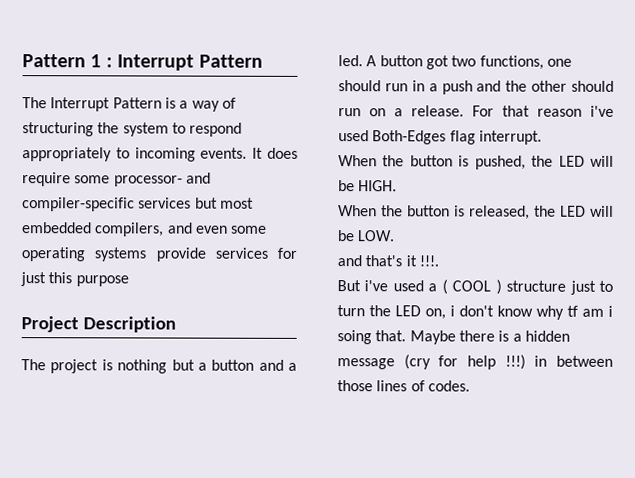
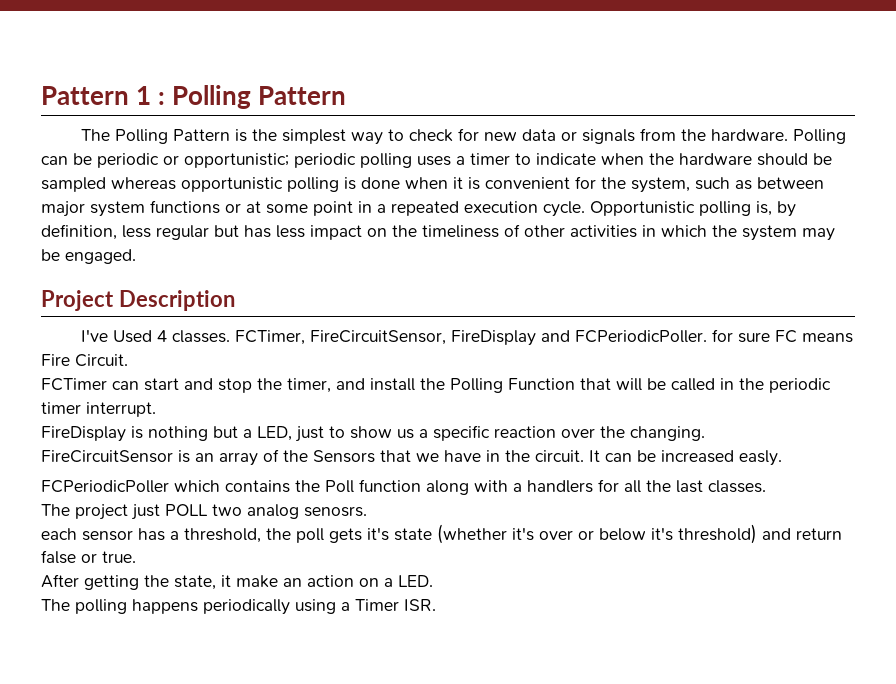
- Pattern 1 : Interrupt Pattern
+ Pattern 1 : Polling Pattern
- The Interrupt Pattern is a way of structuring the system to respond appropriately to incoming events. It does require some processor- and compiler-specific services but most embedded compilers, and even some operating systems provide services for just this purpose
+ The Polling Pattern is the simplest way to check for new data or signals from the hardware. Polling can be periodic or opportunistic; periodic polling uses a timer to indicate when the hardware should be sampled whereas opportunistic polling is done when it is convenient for the system, such as between major system functions or at some point in a repeated execution cycle. Opportunistic polling is, by definition, less regular but has less impact on the timeliness of other activities in which the system may be engaged.
  Project Description
- The project is nothing but a button and a led. A button got two functions, one should run in a push and the other should run on a release. For that reason i've used Both-Edges flag interrupt.
- When the button is pushed, the LED will be HIGH.
- When the button is released, the LED will be LOW.
- and that's it !!!.
- But i've used a ( COOL ) structure just to turn the LED on, i don't know why tf am i soing that. Maybe there is a hidden message (cry for help !!!) in between those lines of codes.
+ I've Used 4 classes. FCTimer, FireCircuitSensor, FireDisplay and FCPeriodicPoller. for sure FC means Fire Circuit.
+ FCTimer can start and stop the timer, and install the Polling Function that will be called in the periodic timer interrupt.
+ FireDisplay is nothing but a LED, just to show us a specific reaction over the changing.
+ FireCircuitSensor is an array of the Sensors that we have in the circuit. It can be increased easly.
+ FCPeriodicPoller which contains the Poll function along with a handlers for all the last classes.
+ The project just POLL two analog senosrs.
+ each sensor has a threshold, the poll gets it's state (whether it's over or below it's threshold) and return false or true.
+ After getting the state, it make an action on a LED.
+ The polling happens periodically using a Timer ISR.

